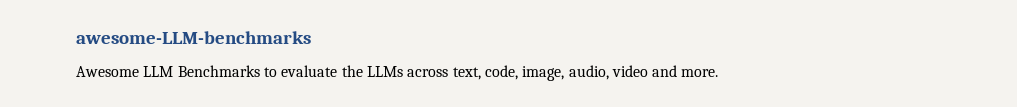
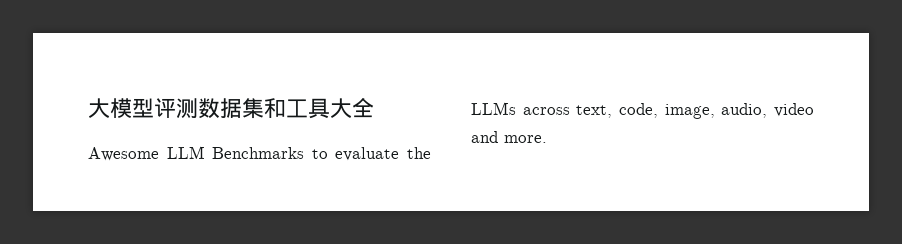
- awesome-LLM-benchmarks
+ 大模型评测数据集和工具大全

